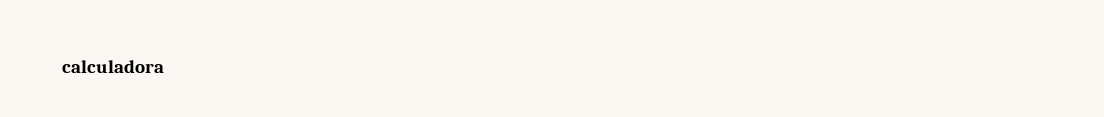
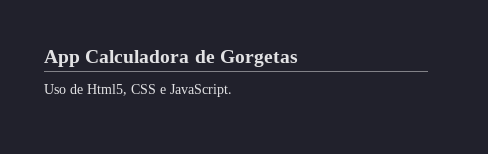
- calculadora
+ App Calculadora de Gorgetas
+ Uso de Html5, CSS e JavaScript.

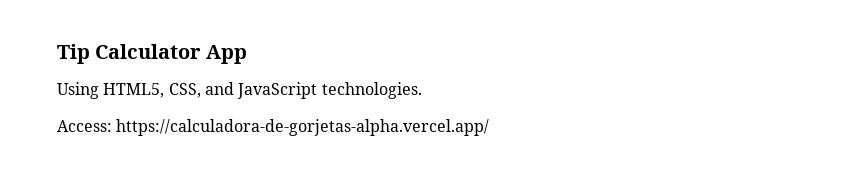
- App Calculadora de Gorgetas
- Uso de Html5, CSS e JavaScript.
+ Tip Calculator App
+ Using HTML5, CSS, and JavaScript technologies.
+ Access: https://calculadora-de-gorjetas-alpha.vercel.app/

